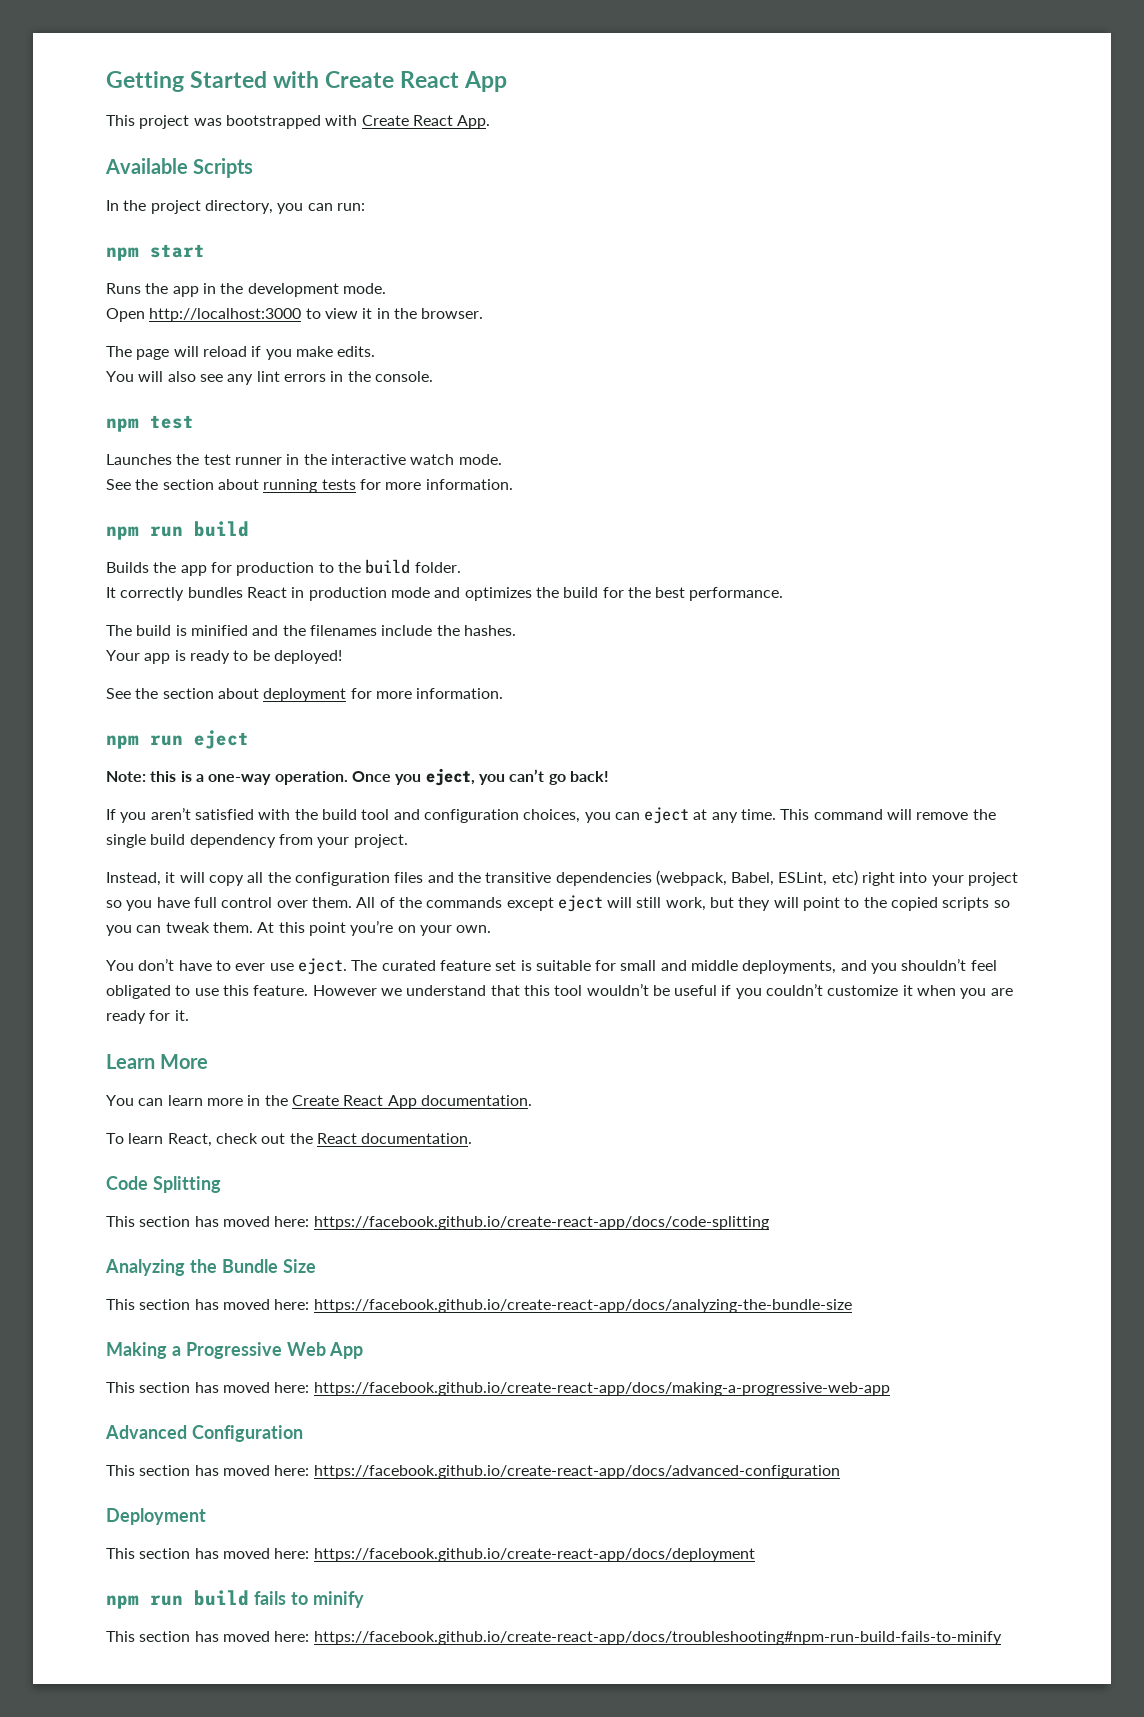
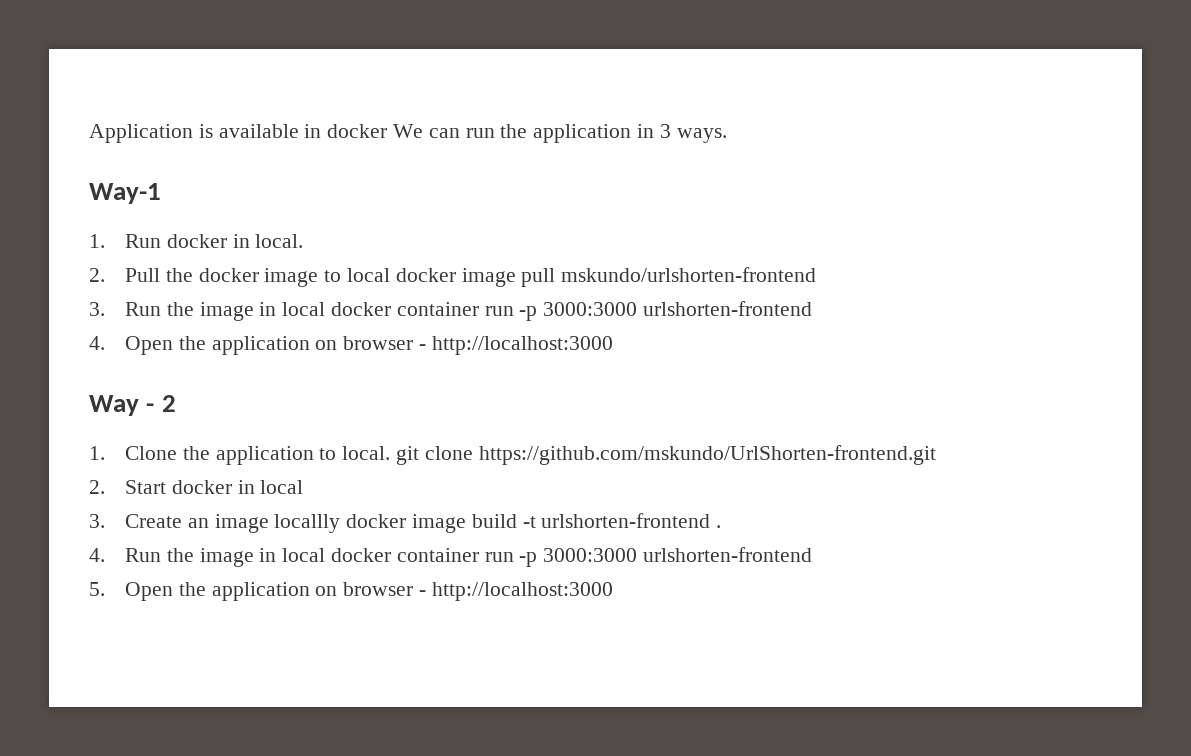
- Getting Started with Create React App
- This project was bootstrapped with Create React App.
- Available Scripts
- In the project directory, you can run:
- npm start
- Runs the app in the development mode.
- Open http://localhost:3000 to view it in the browser.
- The page will reload if you make edits.
- You will also see any lint errors in the console.
- npm test
- Launches the test runner in the interactive watch mode.
- See the section about running tests for more information.
- npm run build
- Builds the app for production to the build folder.
- It correctly bundles React in production mode and optimizes the build for the best performance.
- The build is minified and the filenames include the hashes.
- Your app is ready to be deployed!
- See the section about deployment for more information.
- npm run eject
- Note: this is a one-way operation. Once you eject, you can’t go back!
- If you aren’t satisfied with the build tool and configuration choices, you can eject at any time. This command will remove the single build dependency from your project.
- Instead, it will copy all the configuration files and the transitive dependencies (webpack, Babel, ESLint, etc) right into your project so you have full control over them. All of the commands except eject will still work, but they will point to the copied scripts so you can tweak them. At this point you’re on your own.
- You don’t have to ever use eject. The curated feature set is suitable for small and middle deployments, and you shouldn’t feel obligated to use this feature. However we understand that this tool wouldn’t be useful if you couldn’t customize it when you are ready for it.
- Learn More
- You can learn more in the Create React App documentation.
- To learn React, check out the React documentation.
- Code Splitting
- This section has moved here: https://facebook.github.io/create-react-app/docs/code-splitting
- Analyzing the Bundle Size
- This section has moved here: https://facebook.github.io/create-react-app/docs/analyzing-the-bundle-size
- Making a Progressive Web App
- This section has moved here: https://facebook.github.io/create-react-app/docs/making-a-progressive-web-app
- Advanced Configuration
- This section has moved here: https://facebook.github.io/create-react-app/docs/advanced-configuration
- Deployment
- This section has moved here: https://facebook.github.io/create-react-app/docs/deployment
- npm run build fails to minify
- This section has moved here: https://facebook.github.io/create-react-app/docs/troubleshooting#npm-run-build-fails-to-minify
+ Application is available in docker We can run the application in 3 ways.
+ Way-1
+ 1. Run docker in local.
+ 2. Pull the docker image to local docker image pull mskundo/urlshorten-frontend
+ 3. Run the image in local docker container run -p 3000:3000 urlshorten-frontend
+ 4. Open the application on browser - http://localhost:3000
+ Way - 2
+ 1. Clone the application to local. git clone https://github.com/mskundo/UrlShorten-frontend.git
+ 2. Start docker in local
+ 3. Create an image locallly docker image build -t urlshorten-frontend .
+ 4. Run the image in local docker container run -p 3000:3000 urlshorten-frontend
+ 5. Open the application on browser - http://localhost:3000

